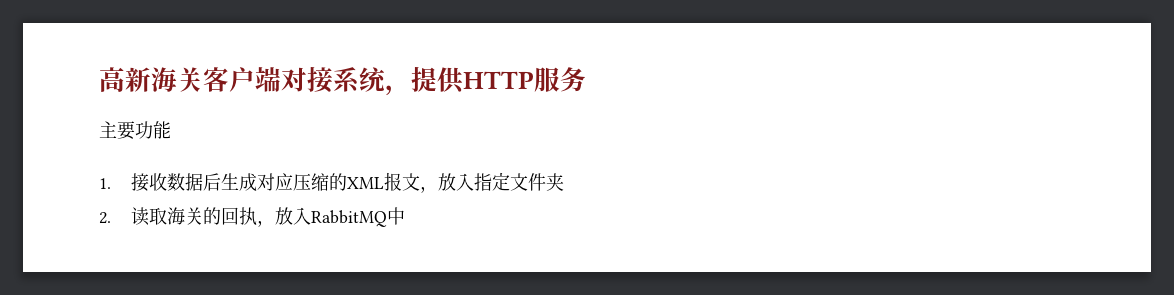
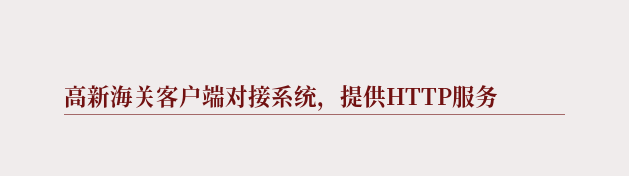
- 主要功能
- 1.接收数据后生成对应压缩的XML报文，放入指定文件夹
- 2.读取海关的回执，放入RabbitMQ中

